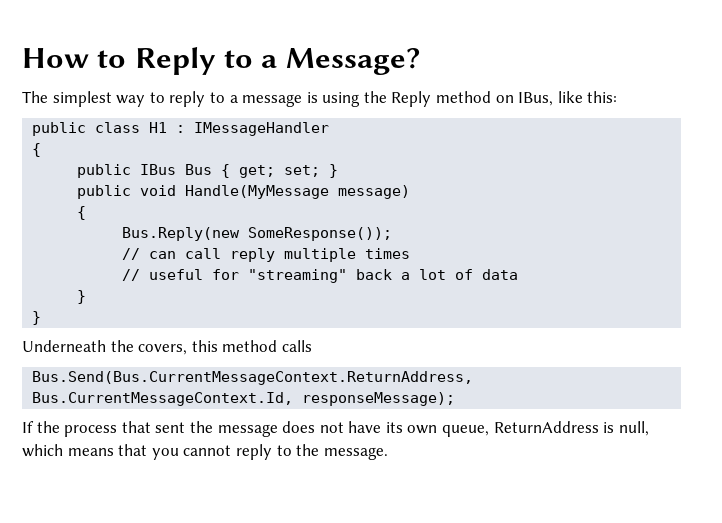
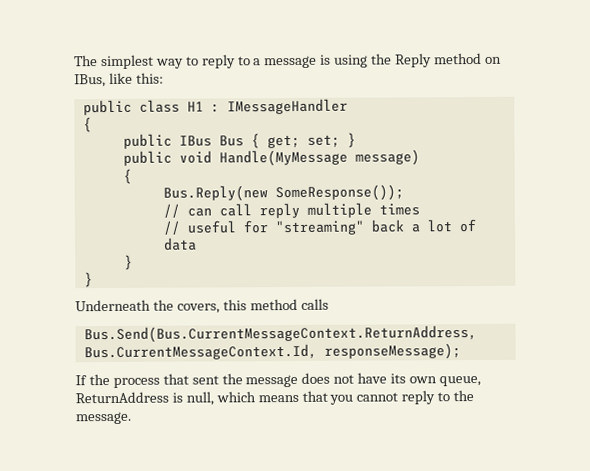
- How to Reply to a Message?

